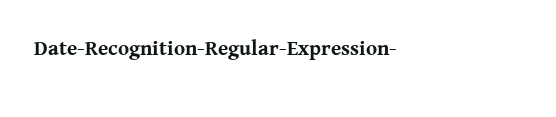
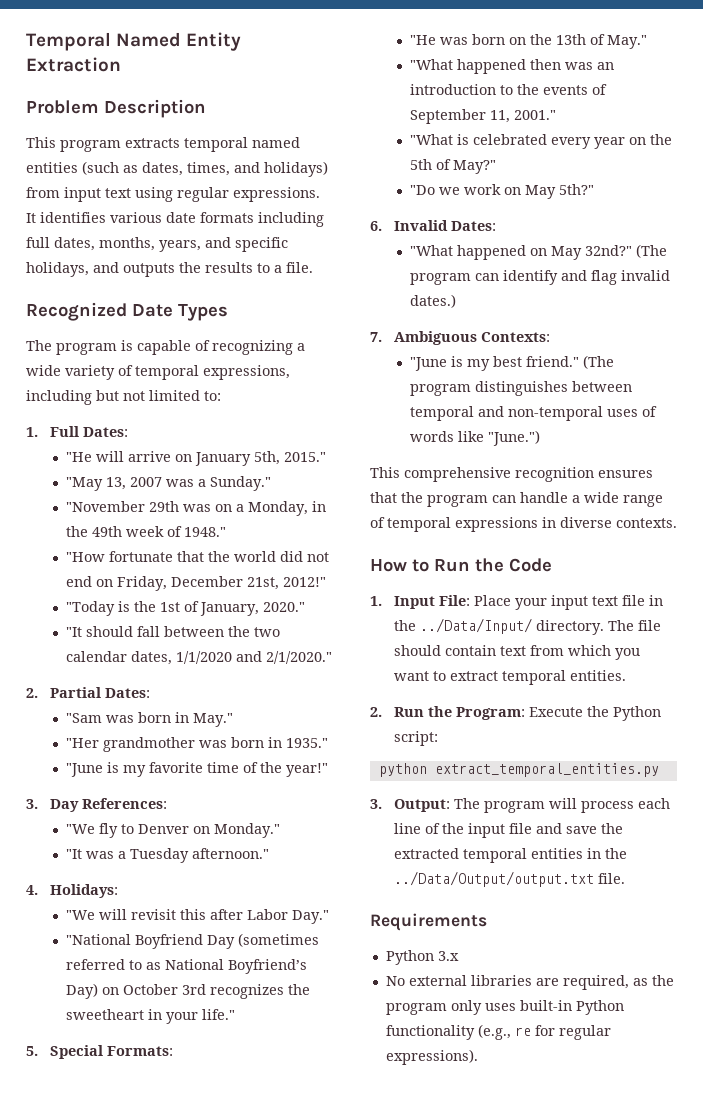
- Date-Recognition-Regular-Expression-
+ Temporal Named Entity Extraction
+ Problem Description
+ This program extracts temporal named entities (such as dates, times, and holidays) from input text using regular expressions. It identifies various date formats including full dates, months, years, and specific holidays, and outputs the results to a file.
+ Recognized Date Types
+ The program is capable of recognizing a wide variety of temporal expressions, including but not limited to:
+ 1. Full Dates:
+ "He will arrive on January 5th, 2015."
+ "May 13, 2007 was a Sunday."
+ "November 29th was on a Monday, in the 49th week of 1948."
+ "How fortunate that the world did not end on Friday, December 21st, 2012!"
+ "Today is the 1st of January, 2020."
+ "It should fall between the two calendar dates, 1/1/2020 and 2/1/2020."
+ 2. Partial Dates:
+ "Sam was born in May."
+ "Her grandmother was born in 1935."
+ "June is my favorite time of the year!"
+ 3. Day References:
+ "We fly to Denver on Monday."
+ "It was a Tuesday afternoon."
+ 4. Holidays:
+ "We will revisit this after Labor Day."
+ "National Boyfriend Day (sometimes referred to as National Boyfriend’s Day) on October 3rd recognizes the sweetheart in your life."
+ 5. Special Formats:
+ "He was born on the 13th of May."
+ "What happened then was an introduction to the events of September 11, 2001."
+ "What is celebrated every year on the 5th of May?"
+ "Do we work on May 5th?"
+ 6. Invalid Dates:
+ "What happened on May 32nd?" (The program can identify and flag invalid dates.)
+ 7. Ambiguous Contexts:
+ "June is my best friend." (The program distinguishes between temporal and non-temporal uses of words like "June.")
+ This comprehensive recognition ensures that the program can handle a wide range of temporal expressions in diverse contexts.
+ How to Run the Code
+ 1. Input File: Place your input text file in the ../Data/Input/ directory. The file should contain text from which you want to extract temporal entities.
+ 2. Run the Program: Execute the Python script:
+ python extract_temporal_entities.py
+ 3. Output: The program will process each line of the input file and save the extracted temporal entities in the ../Data/Output/output.txt file.
+ Requirements
+ Python 3.x
+ No external libraries are required, as the program only uses built-in Python functionality (e.g., re for regular expressions).

